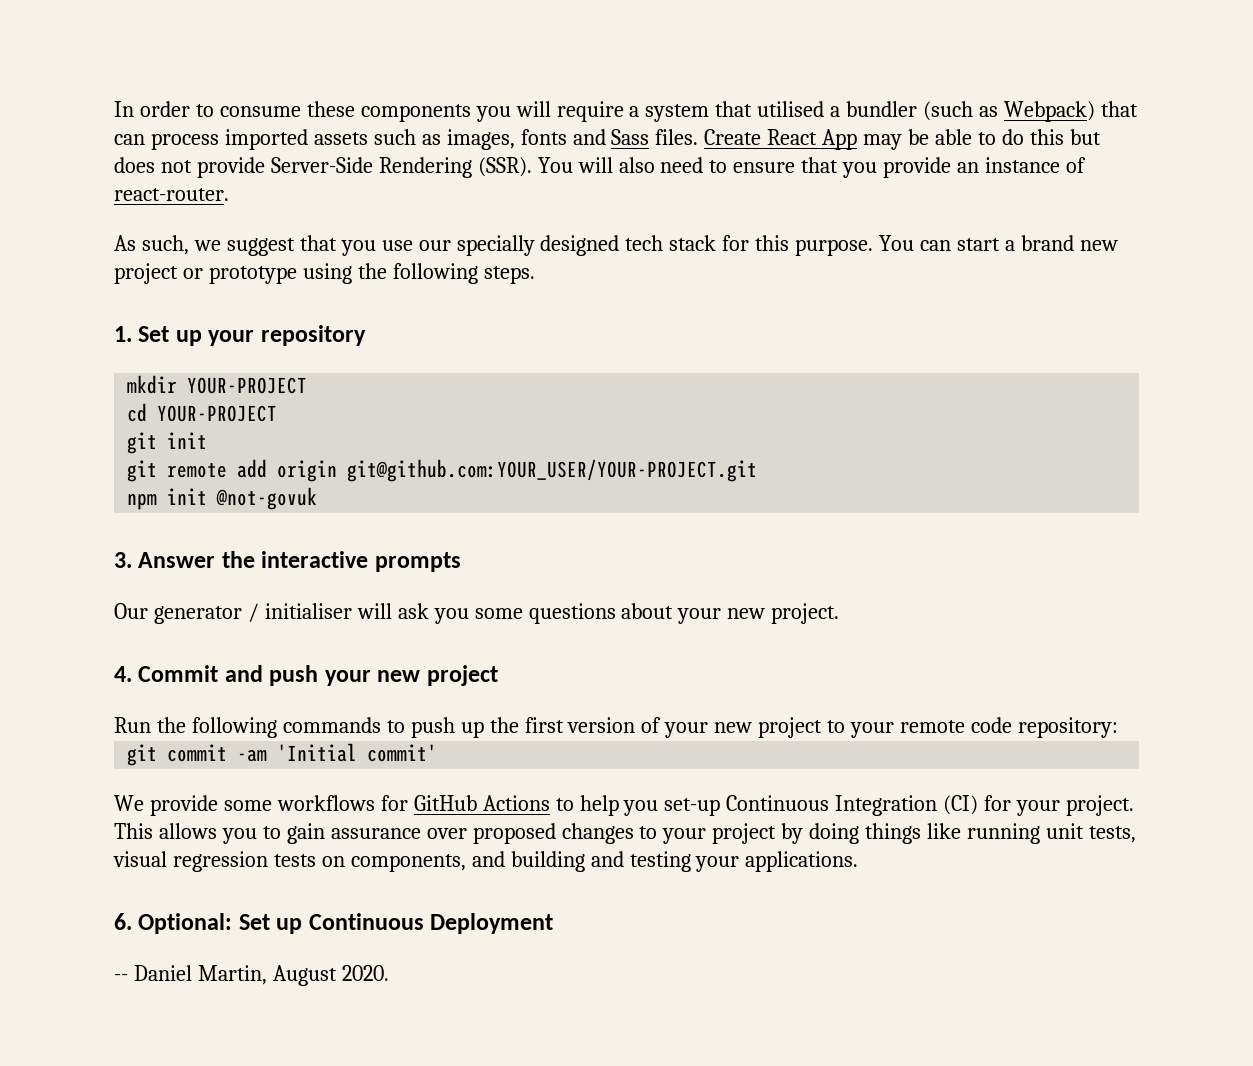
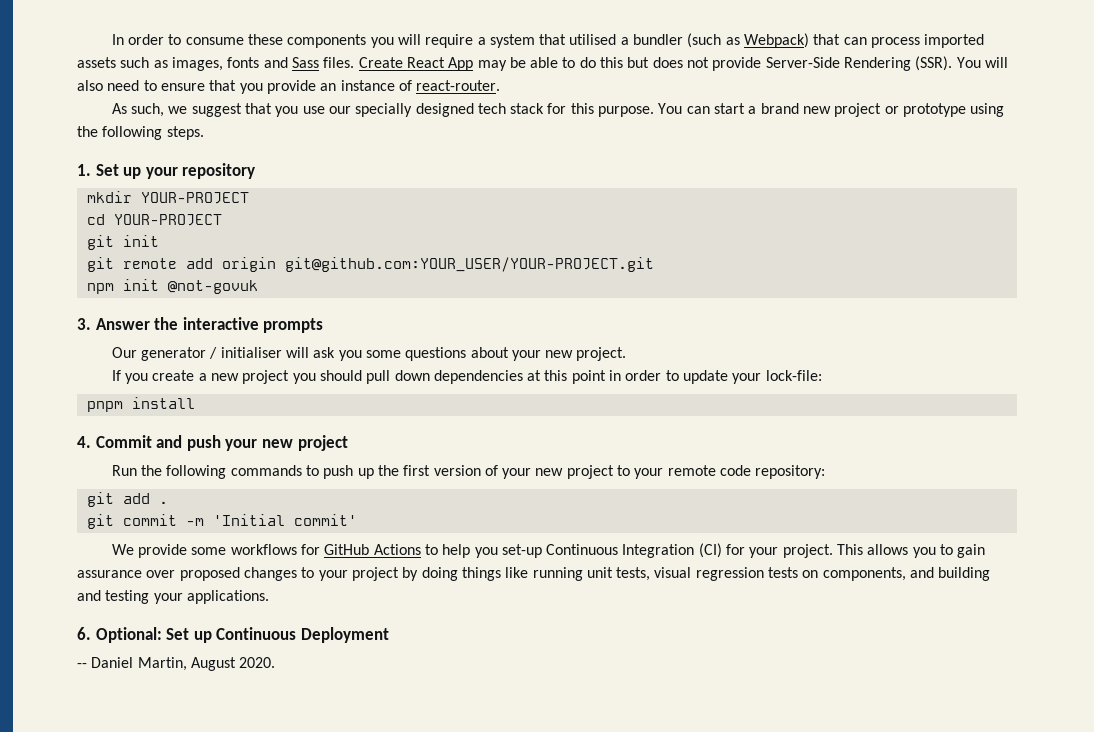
+ If you create a new project you should pull down dependencies at this point in order to update your lock-file:
+ pnpm install
+ git add .
- git commit -am 'Initial commit'
+ git commit -m 'Initial commit'

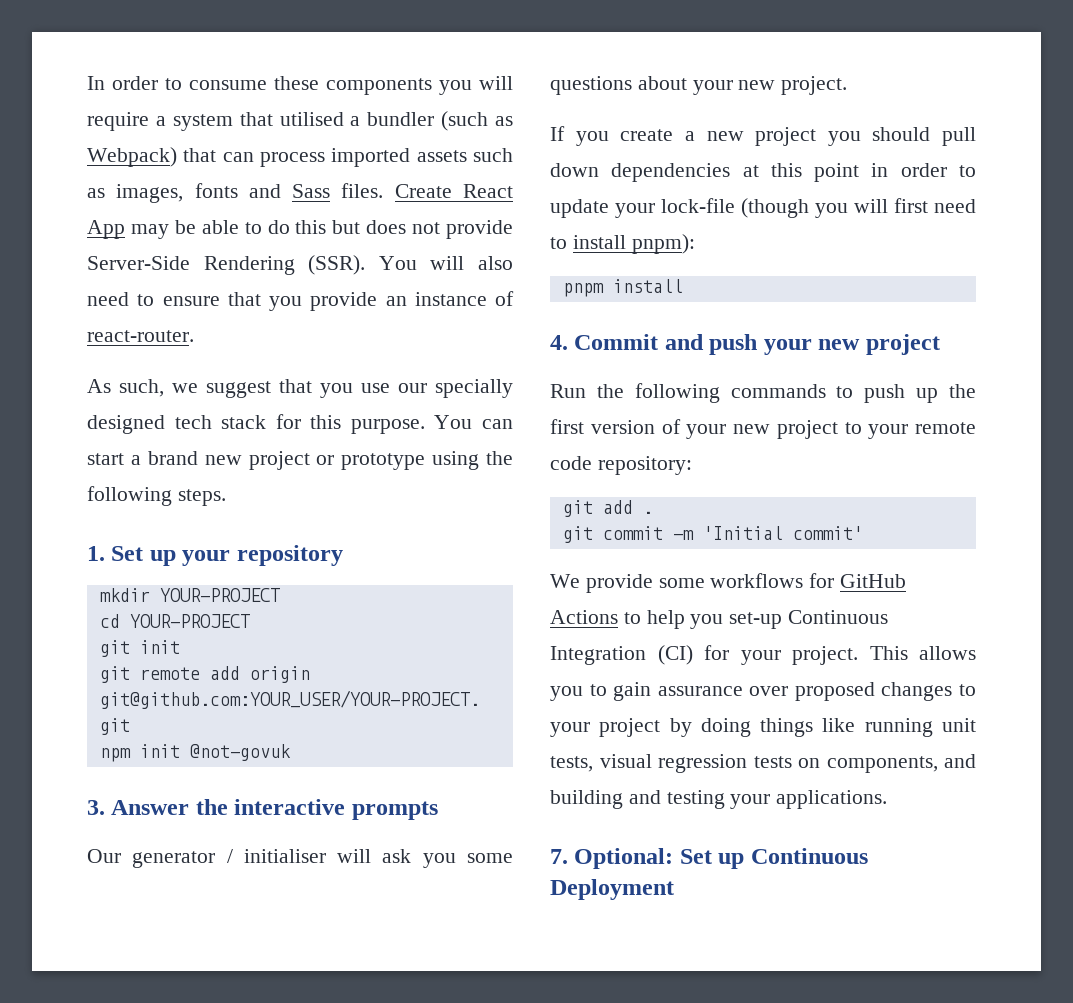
- If you create a new project you should pull down dependencies at this point in order to update your lock-file:
+ If you create a new project you should pull down dependencies at this point in order to update your lock-file (though you will first need to install pnpm):
- 6. Optional: Set up Continuous Deployment
+ 7. Optional: Set up Continuous Deployment
- -- Daniel Martin, August 2020.

